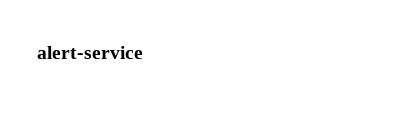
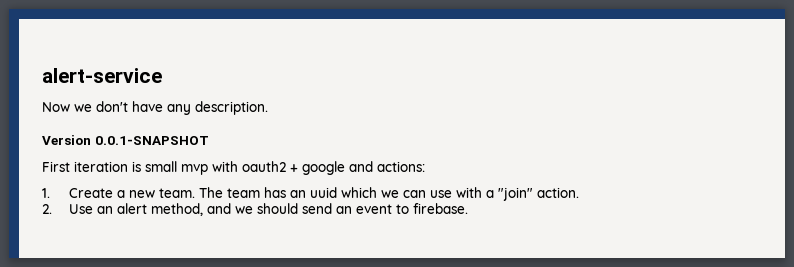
+ Now we don't have any description.
+ Version 0.0.1-SNAPSHOT
+ First iteration is small mvp with oauth2 + google and actions:
+ 1. Create a new team. The team has an uuid which we can use with a "join" action.
+ 2. Use an alert method, and we should send an event to firebase.

